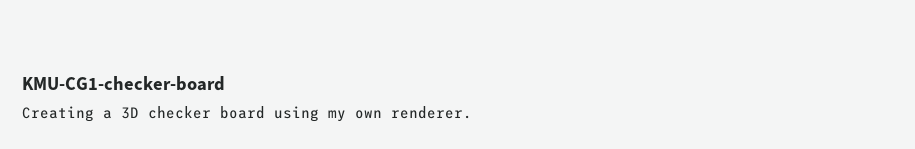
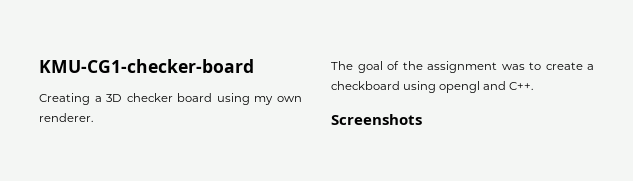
+ The goal of the assignment was to create a checkboard using opengl and C++.
+ Screenshots

